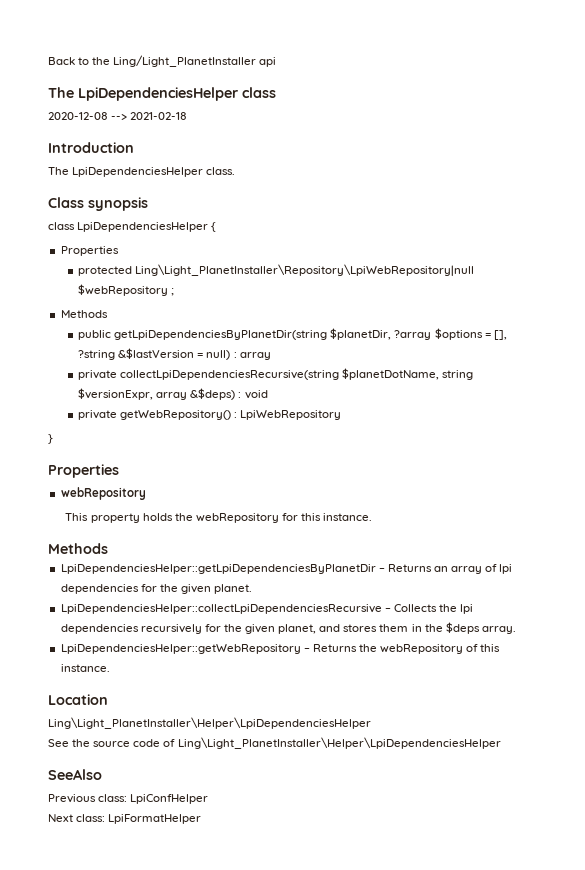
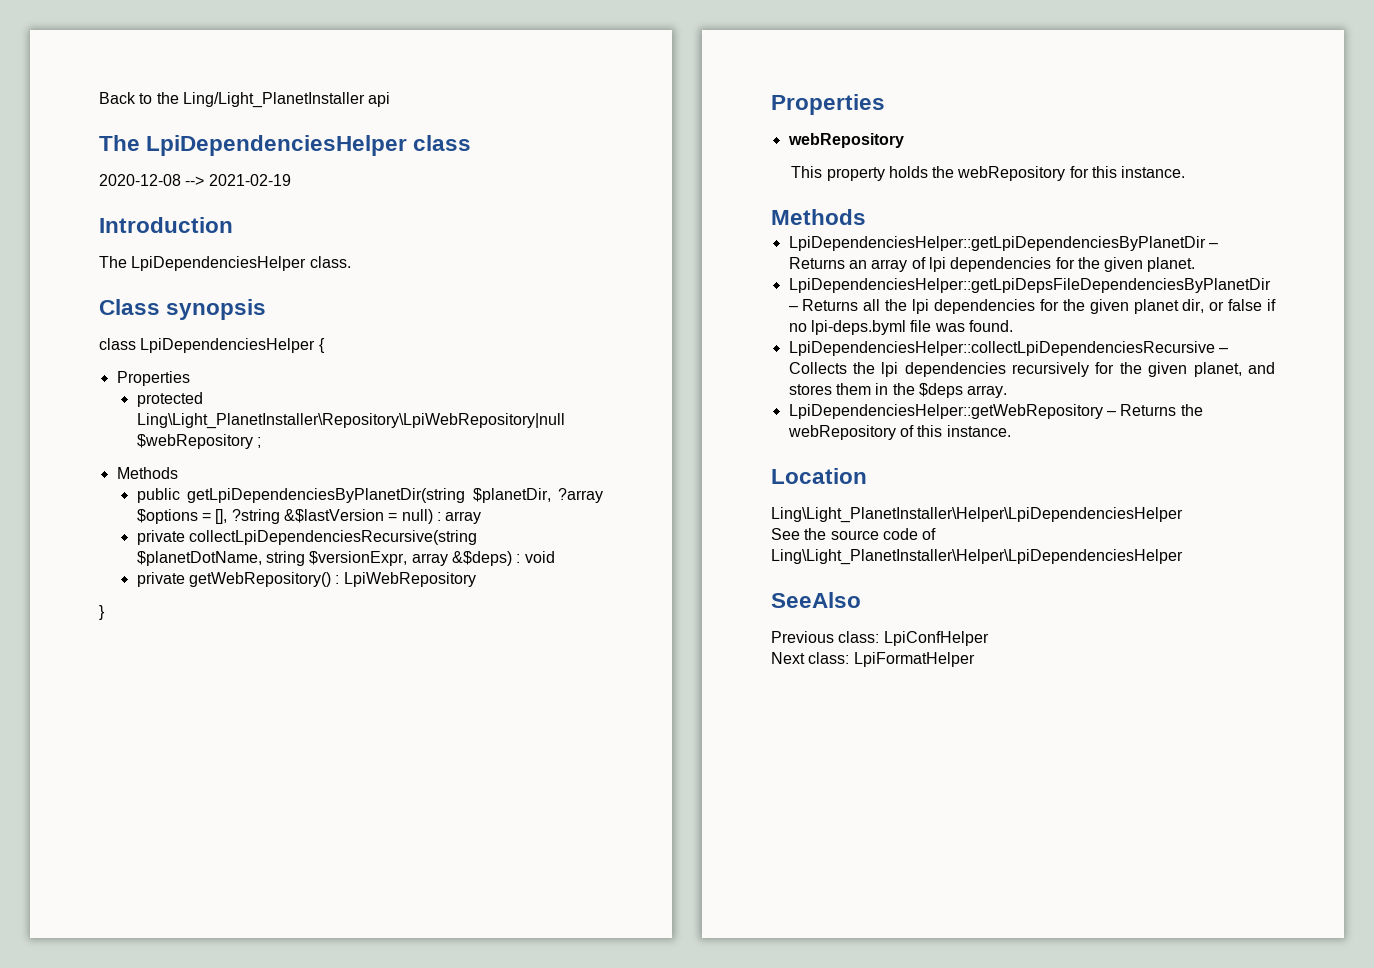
- 2020-12-08 --> 2021-02-18
+ 2020-12-08 --> 2021-02-19
+ LpiDependenciesHelper::getLpiDepsFileDependenciesByPlanetDir – Returns all the lpi dependencies for the given planet dir, or false if no lpi-deps.byml file was found.

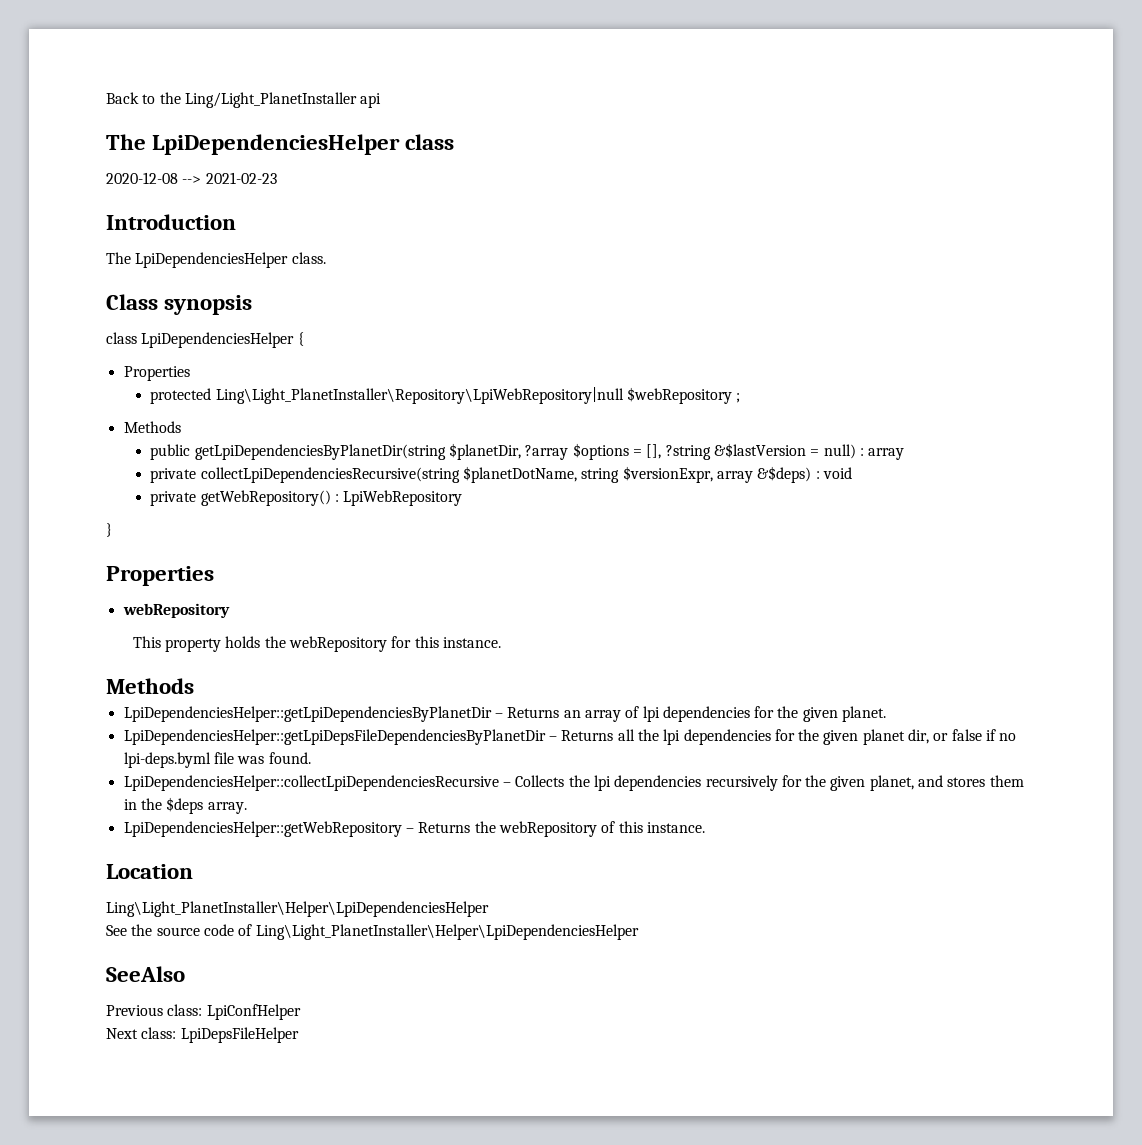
- 2020-12-08 --> 2021-02-19
+ 2020-12-08 --> 2021-02-23
- Next class: LpiFormatHelper
+ Next class: LpiDepsFileHelper

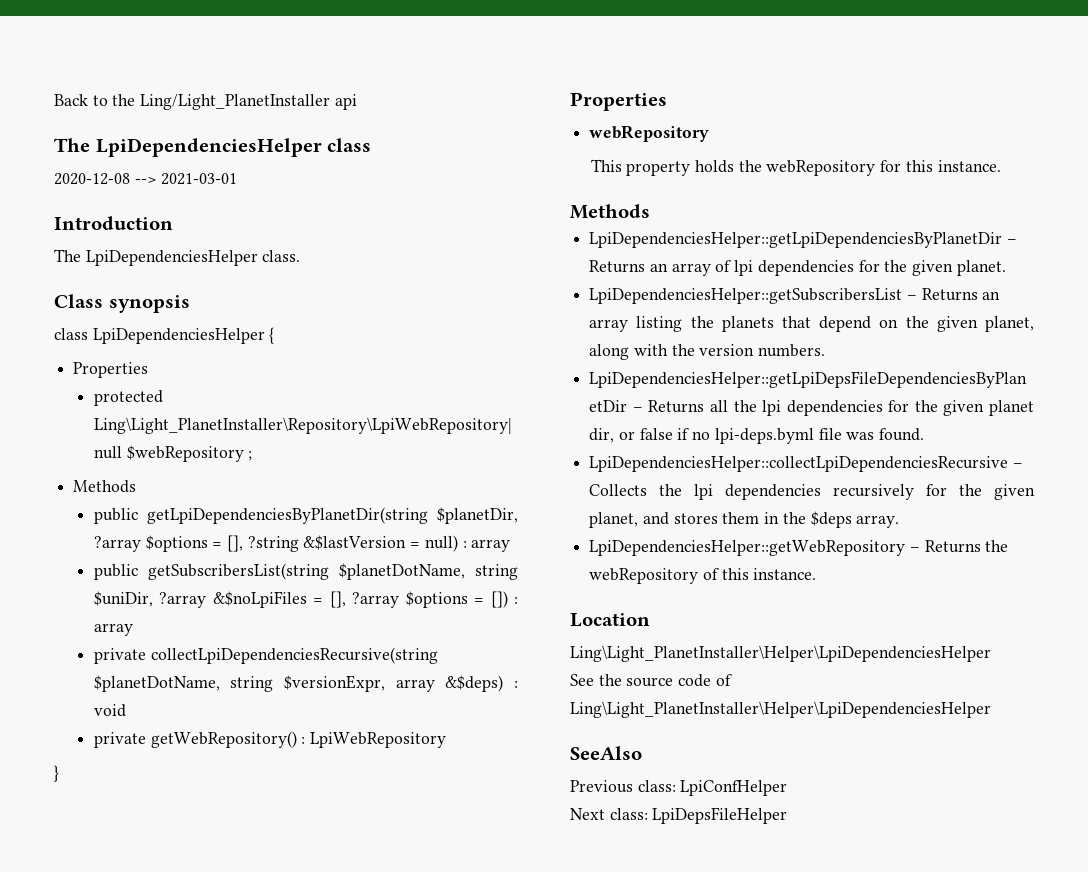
- 2020-12-08 --> 2021-02-23
+ 2020-12-08 --> 2021-03-01
+ public getSubscribersList(string $planetDotName, string $uniDir, ?array &$noLpiFiles = [], ?array $options = []) : array
+ LpiDependenciesHelper::getSubscribersList – Returns an array listing the planets that depend on the given planet, along with the version numbers.

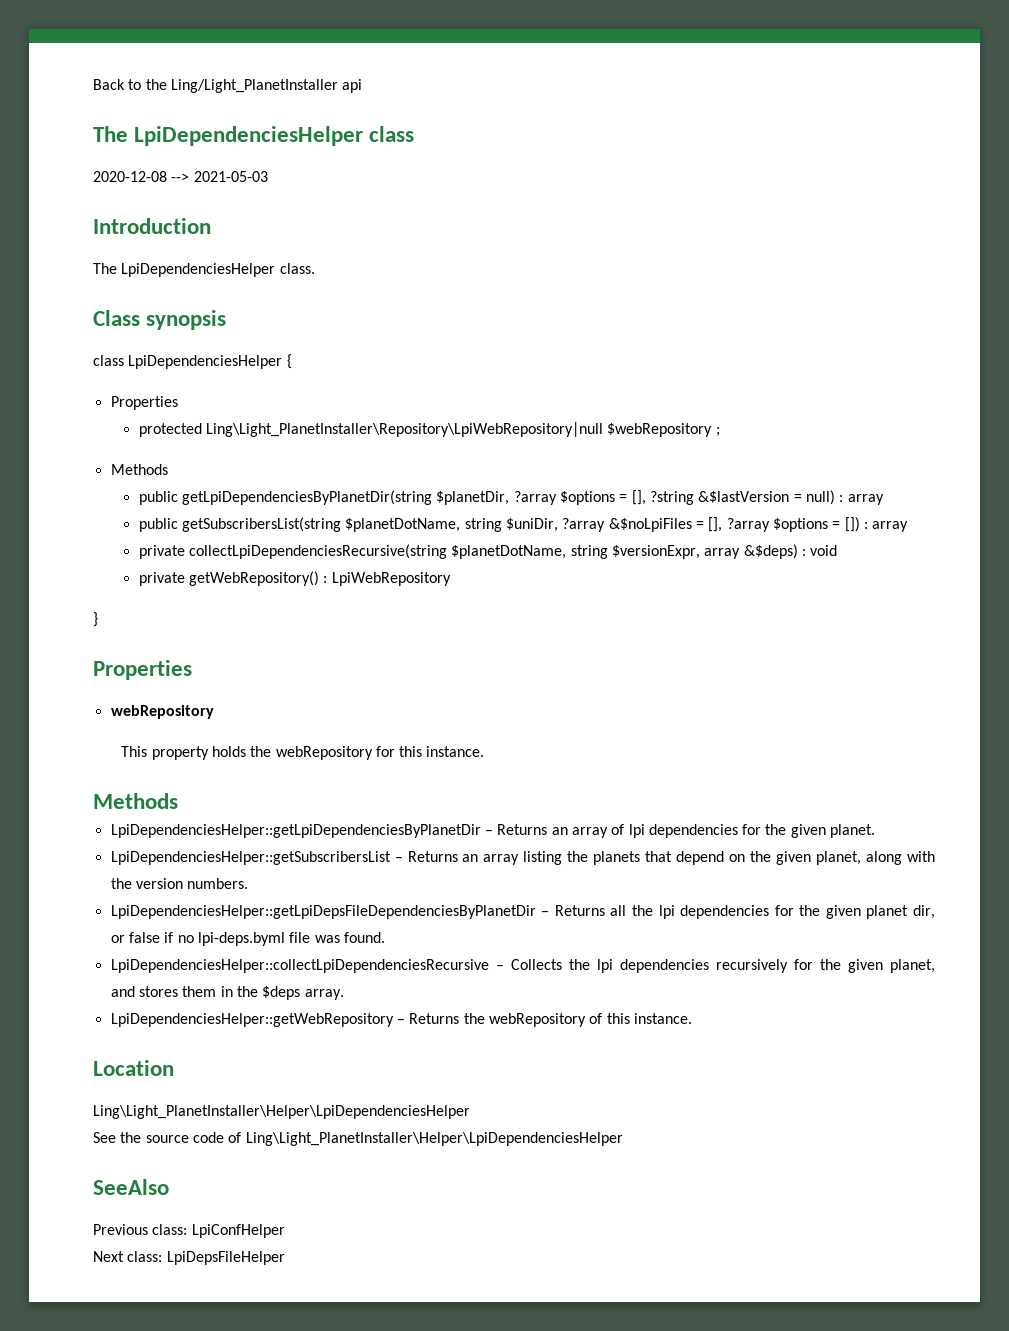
- 2020-12-08 --> 2021-03-01
+ 2020-12-08 --> 2021-05-03

